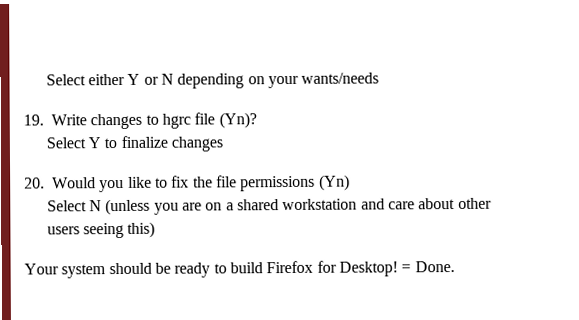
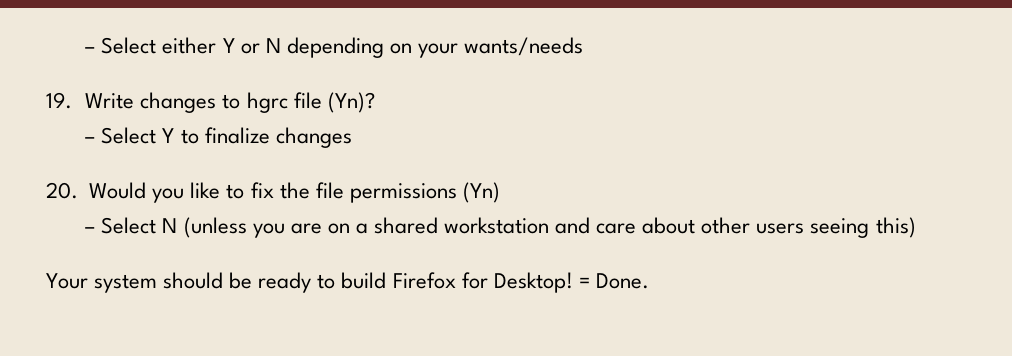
- Select either Y or N depending on your wants/needs
+ – Select either Y or N depending on your wants/needs
- Select Y to finalize changes
+ – Select Y to finalize changes
- Select N (unless you are on a shared workstation and care about other users seeing this)
+ – Select N (unless you are on a shared workstation and care about other users seeing this)

